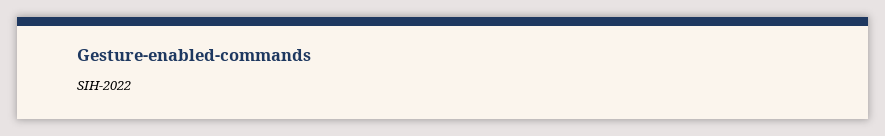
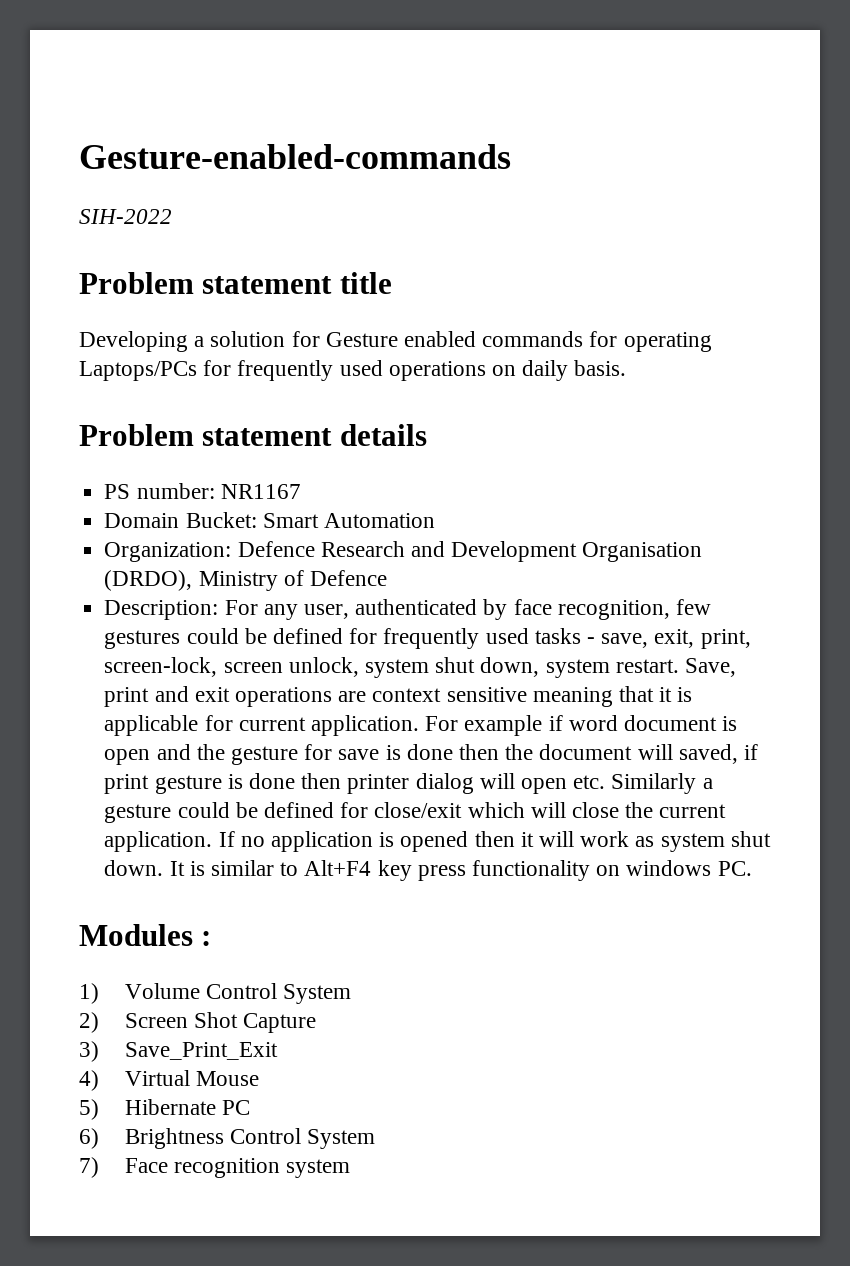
+ Problem statement title
+ Developing a solution for Gesture enabled commands for operating Laptops/PCs for frequently used operations on daily basis.
+ Problem statement details
+ PS number: NR1167
+ Domain Bucket: Smart Automation
+ Organization: Defence Research and Development Organisation (DRDO), Ministry of Defence
+ Description: For any user, authenticated by face recognition, few gestures could be defined for frequently used tasks - save, exit, print, screen-lock, screen unlock, system shut down, system restart. Save, print and exit operations are context sensitive meaning that it is applicable for current application. For example if word document is open and the gesture for save is done then the document will saved, if print gesture is done then printer dialog will open etc. Similarly a gesture could be defined for close/exit which will close the current application. If no application is opened then it will work as system shut down. It is similar to Alt+F4 key press functionality on windows PC.
+ Modules :
+ 1) Volume Control System
+ 2) Screen Shot Capture
+ 3) Save_Print_Exit
+ 4) Virtual Mouse
+ 5) Hibernate PC
+ 6) Brightness Control System
+ 7) Face recognition system

